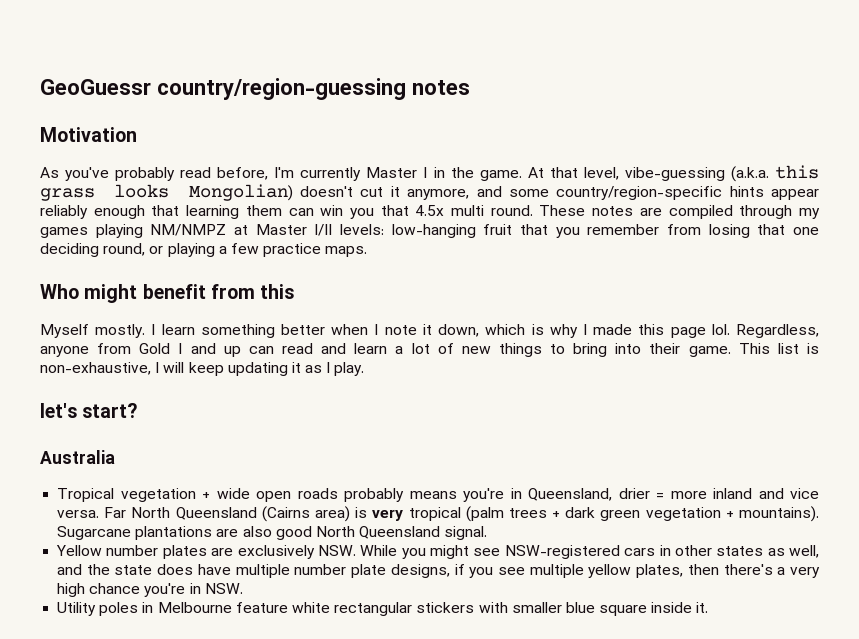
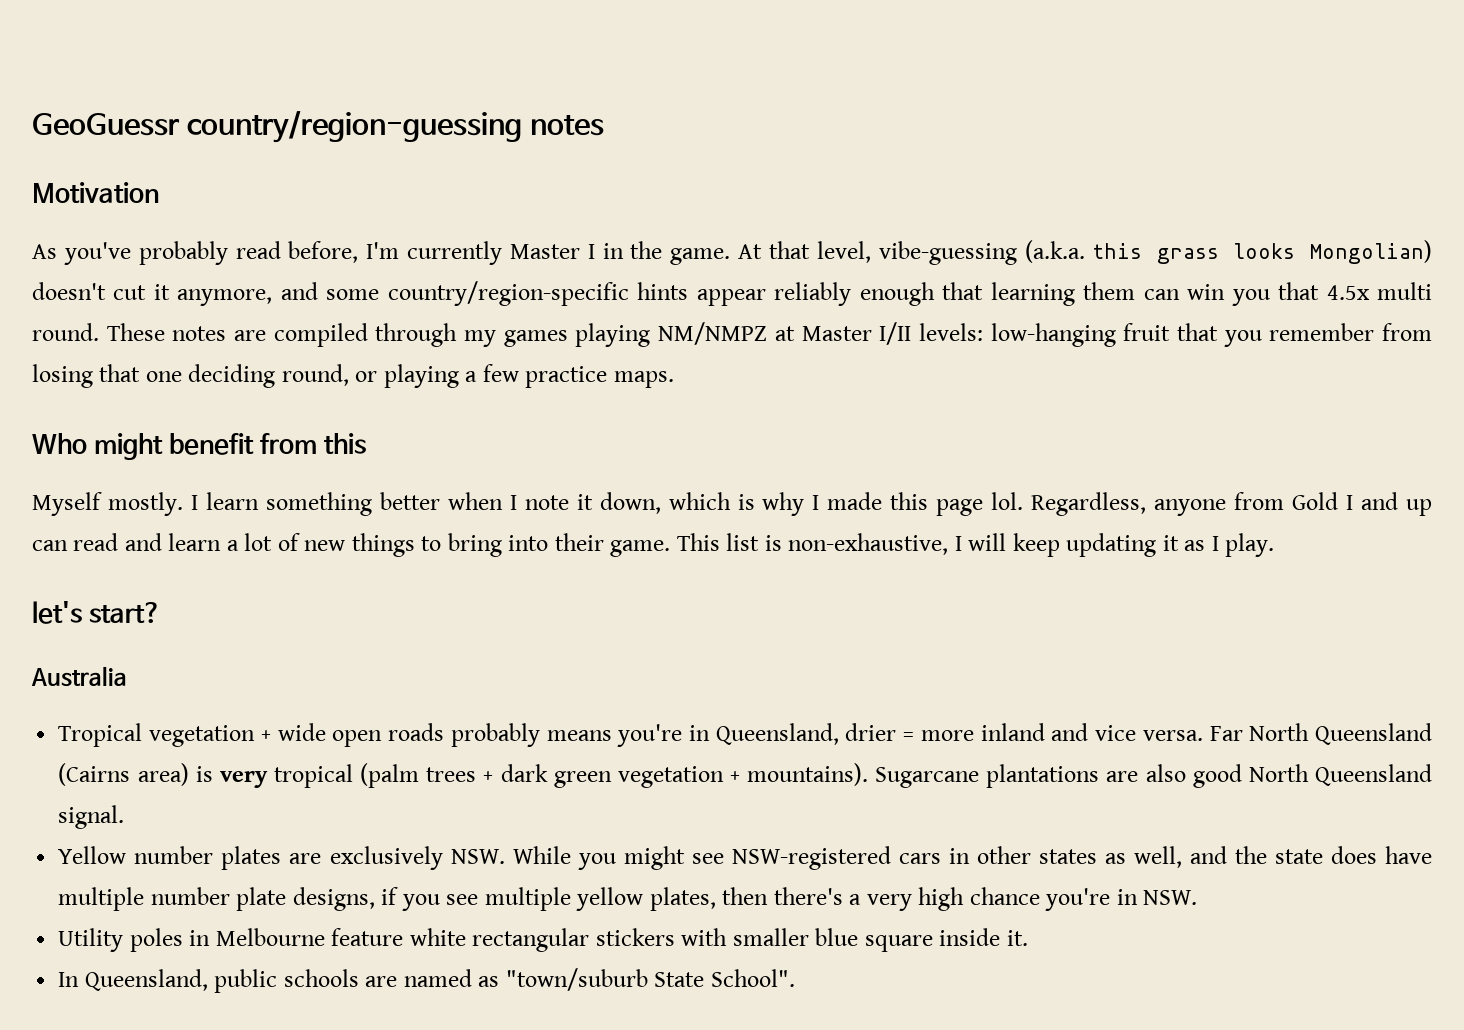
+ In Queensland, public schools are named as "town/suburb State School".

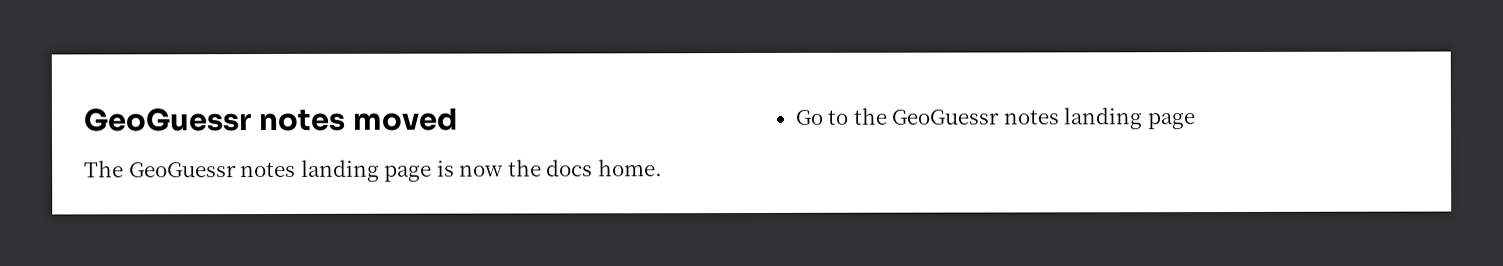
- GeoGuessr country/region-guessing notes
- Motivation
- As you've probably read before, I'm currently Master I in the game. At that level, vibe-guessing (a.k.a. this grass looks Mongolian) doesn't cut it anymore, and some country/region-specific hints appear reliably enough that learning them can win you that 4.5x multi round. These notes are compiled through my games playing NM/NMPZ at Master I/II levels: low-hanging fruit that you remember from losing that one deciding round, or playing a few practice maps.
- Who might benefit from this
- Myself mostly. I learn something better when I note it down, which is why I made this page lol. Regardless, anyone from Gold I and up can read and learn a lot of new things to bring into their game. This list is non-exhaustive, I will keep updating it as I play.
- let's start?
- Australia
- Tropical vegetation + wide open roads probably means you're in Queensland, drier = more inland and vice versa. Far North Queensland (Cairns area) is very tropical (palm trees + dark green vegetation + mountains). Sugarcane plantations are also good North Queensland signal.
- Yellow number plates are exclusively NSW. While you might see NSW-registered cars in other states as well, and the state does have multiple number plate designs, if you see multiple yellow plates, then there's a very high chance you're in NSW.
- Utility poles in Melbourne feature white rectangular stickers with smaller blue square inside it.
- In Queensland, public schools are named as "town/suburb State School".
+ GeoGuessr notes moved
+ The GeoGuessr notes landing page is now the docs home.
+ Go to the GeoGuessr notes landing page

